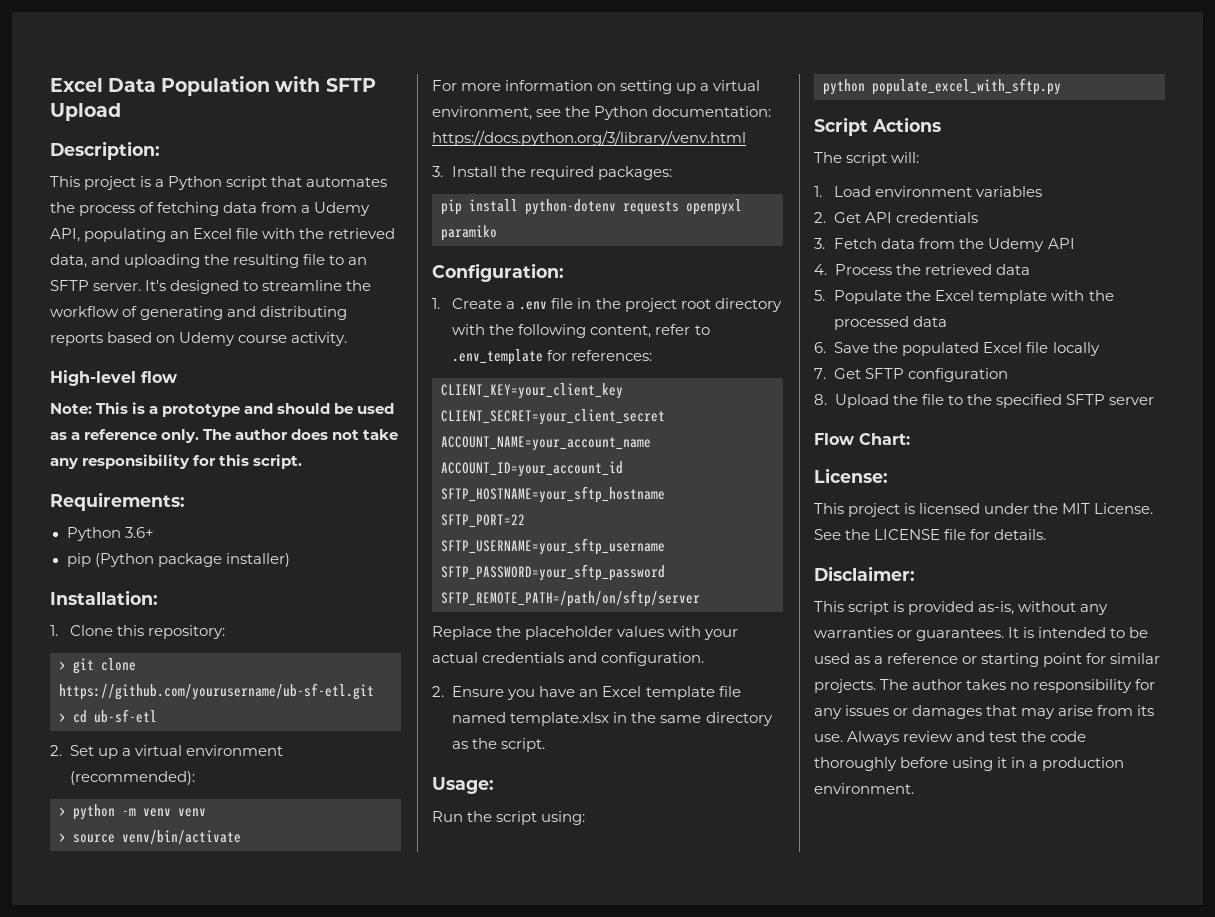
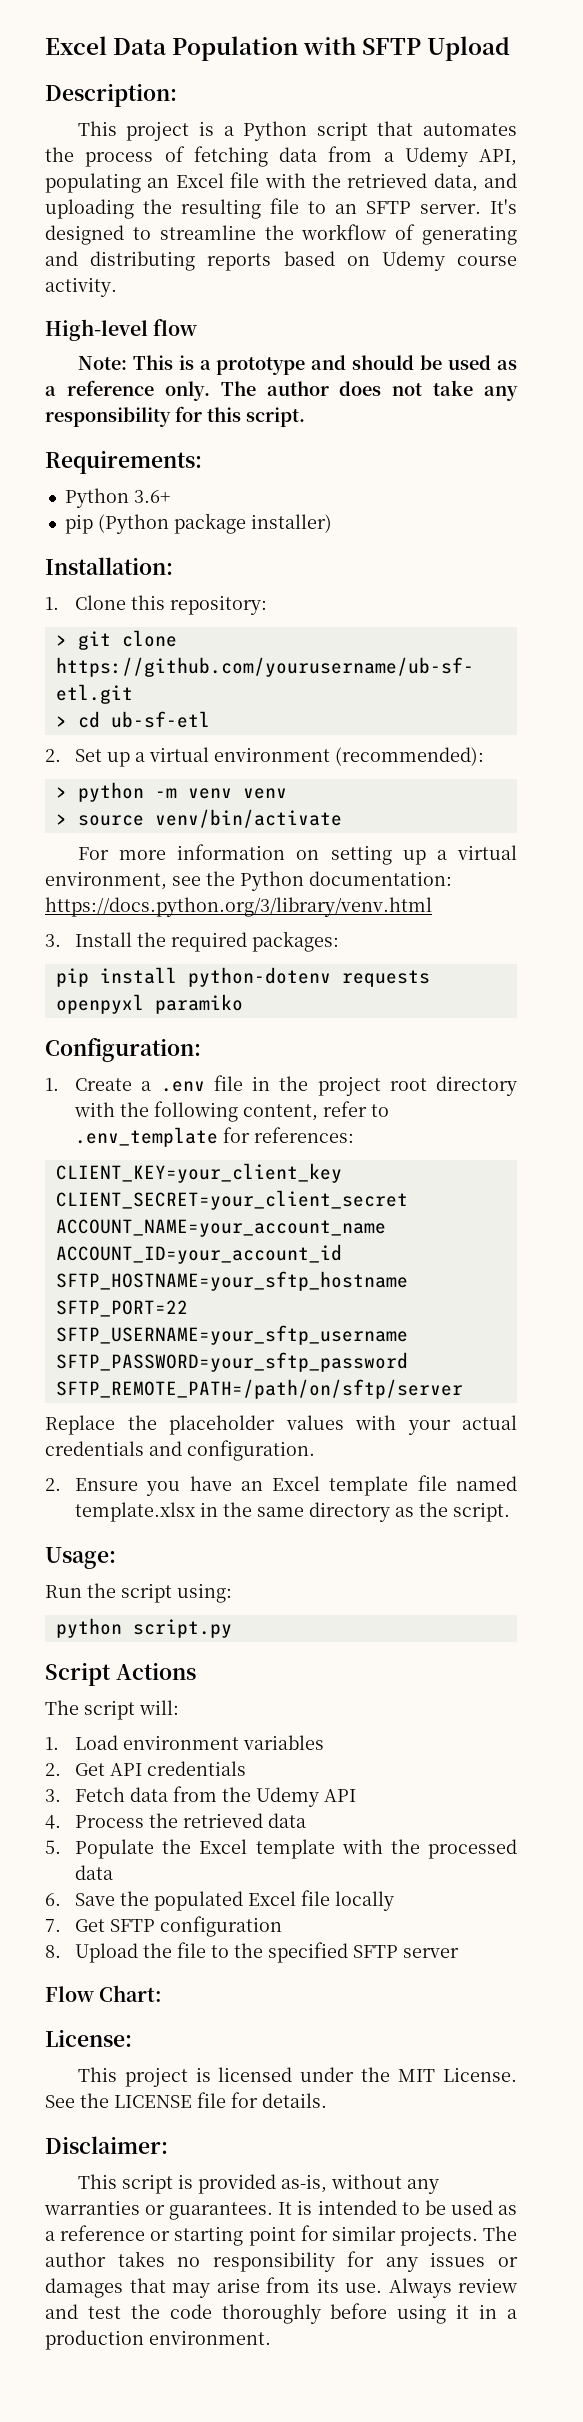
- python populate_excel_with_sftp.py
+ python script.py

